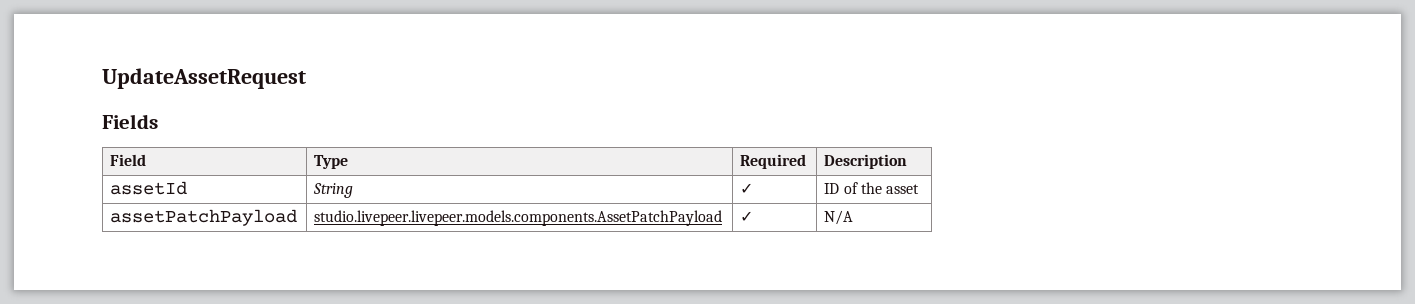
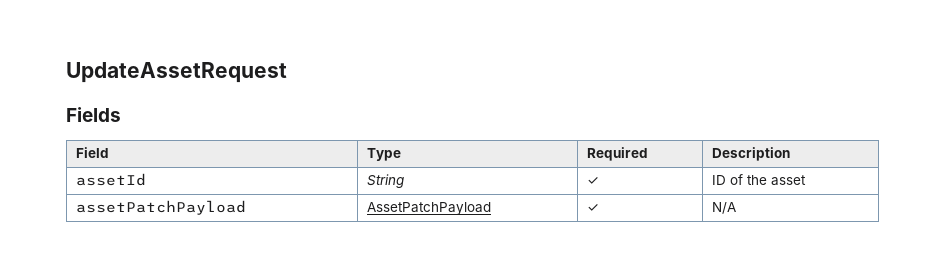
- assetPatchPayload | studio.livepeer.livepeer.models.components.AssetPatchPayload | ✓ | N/A
+ assetPatchPayload | AssetPatchPayload | ✓ | N/A

